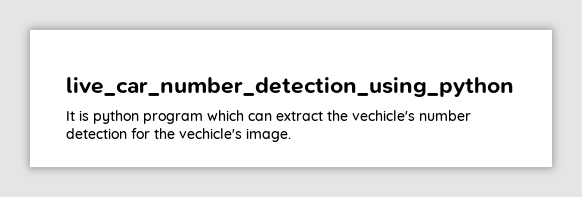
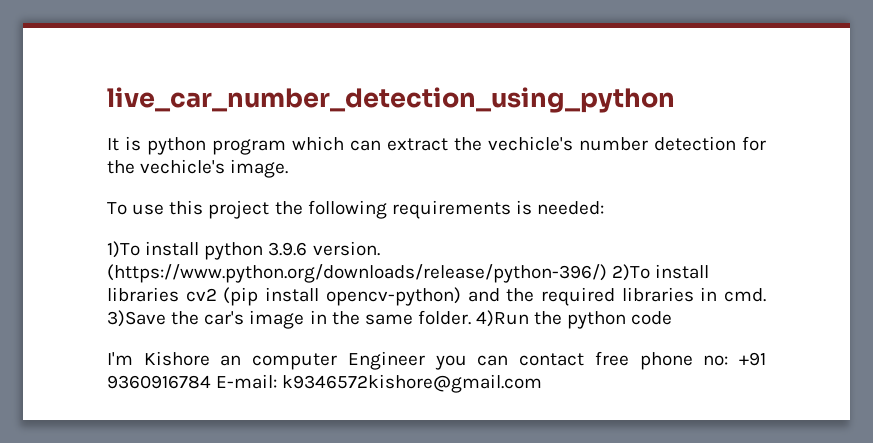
+ To use this project the following requirements is needed:
+ 1)To install python 3.9.6 version. (https://www.python.org/downloads/release/python-396/) 2)To install libraries cv2 (pip install opencv-python) and the required libraries in cmd. 3)Save the car's image in the same folder. 4)Run the python code
+ I'm Kishore an computer Engineer you can contact free phone no: +91 9360916784 E-mail: k9346572kishore@gmail.com

